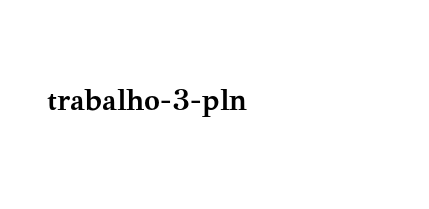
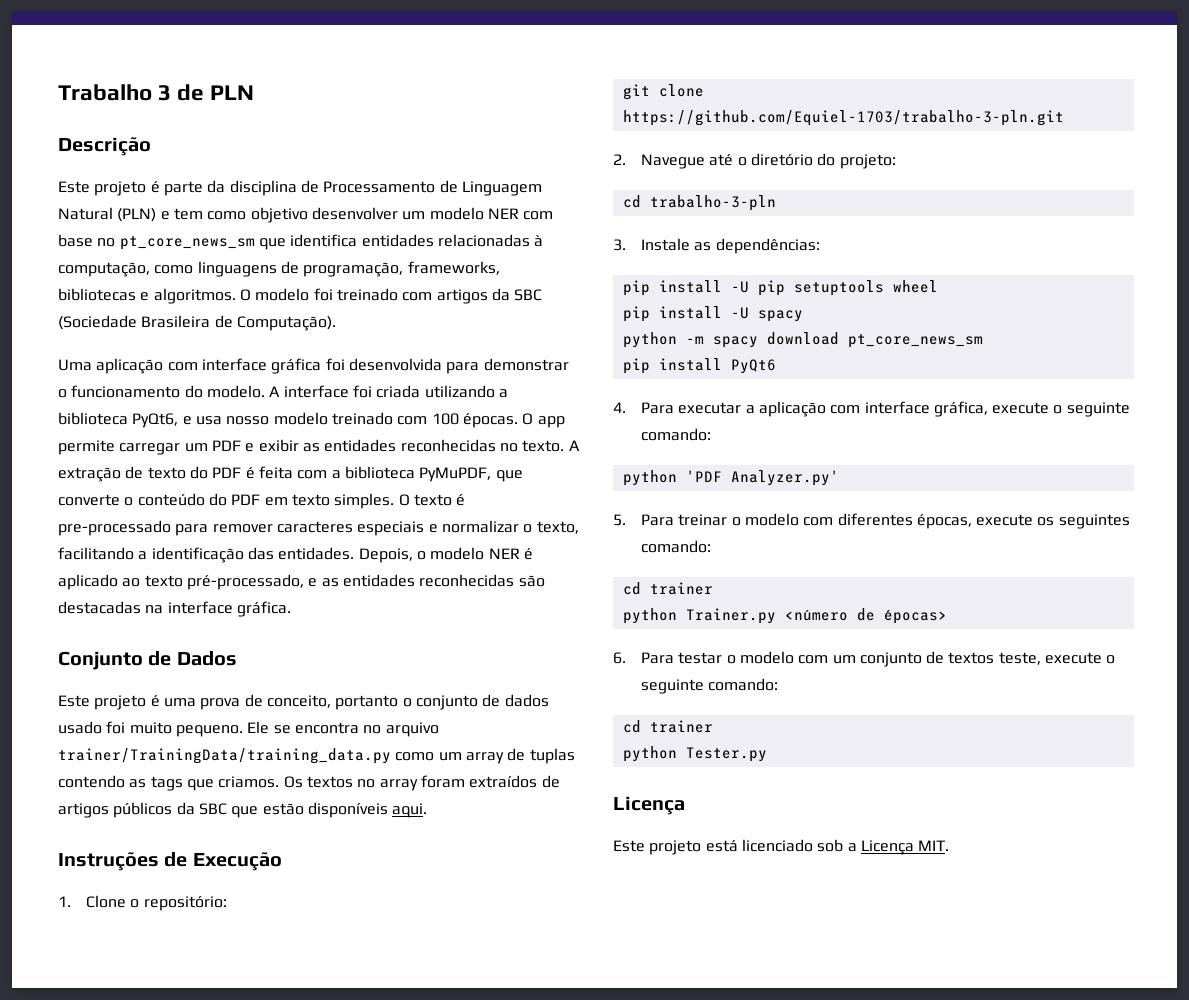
- trabalho-3-pln
+ Trabalho 3 de PLN
+ Descrição
+ Este projeto é parte da disciplina de Processamento de Linguagem Natural (PLN) e tem como objetivo desenvolver um modelo NER com base no pt_core_news_sm que identifica entidades relacionadas à computação, como linguagens de programação, frameworks, bibliotecas e algoritmos. O modelo foi treinado com artigos da SBC (Sociedade Brasileira de Computação).
+ Uma aplicação com interface gráfica foi desenvolvida para demonstrar o funcionamento do modelo. A interface foi criada utilizando a biblioteca PyQt6, e usa nosso modelo treinado com 100 épocas. O app permite carregar um PDF e exibir as entidades reconhecidas no texto. A extração de texto do PDF é feita com a biblioteca PyMuPDF, que converte o conteúdo do PDF em texto simples. O texto é pre-processado para remover caracteres especiais e normalizar o texto, facilitando a identificação das entidades. Depois, o modelo NER é aplicado ao texto pré-processado, e as entidades reconhecidas são destacadas na interface gráfica.
+ Conjunto de Dados
+ Este projeto é uma prova de conceito, portanto o conjunto de dados usado foi muito pequeno. Ele se encontra no arquivo trainer/TrainingData/training_data.py como um array de tuplas contendo as tags que criamos. Os textos no array foram extraídos de artigos públicos da SBC que estão disponíveis aqui.
+ Instruções de Execução
+ 1. Clone o repositório:
+ git clone https://github.com/Equiel-1703/trabalho-3-pln.git
+ 2. Navegue até o diretório do projeto:
+ cd trabalho-3-pln
+ 3. Instale as dependências:
+ pip install -U pip setuptools wheel
+ pip install -U spacy
+ python -m spacy download pt_core_news_sm
+ pip install PyQt6
+ 4. Para executar a aplicação com interface gráfica, execute o seguinte comando:
+ python 'PDF Analyzer.py'
+ 5. Para treinar o modelo com diferentes épocas, execute os seguintes comando:
+ cd trainer
+ python Trainer.py <número de épocas>
+ 6. Para testar o modelo com um conjunto de textos teste, execute o seguinte comando:
+ cd trainer
+ python Tester.py
+ Licença
+ Este projeto está licenciado sob a Licença MIT.

